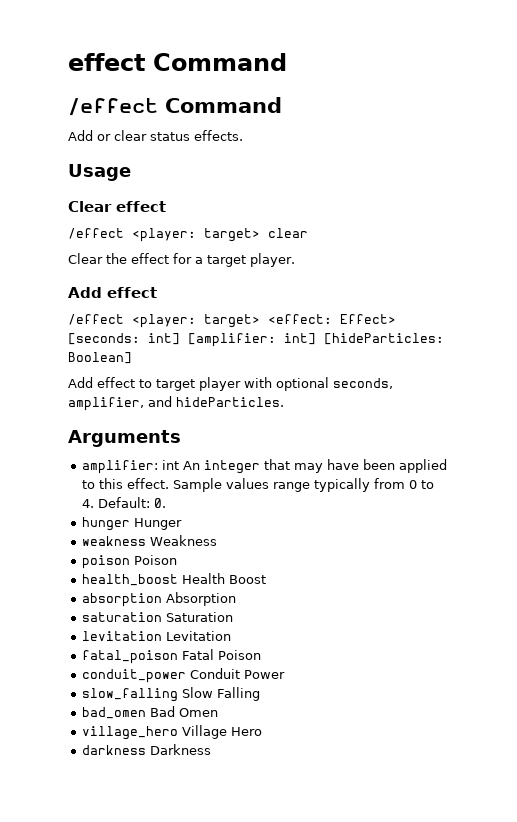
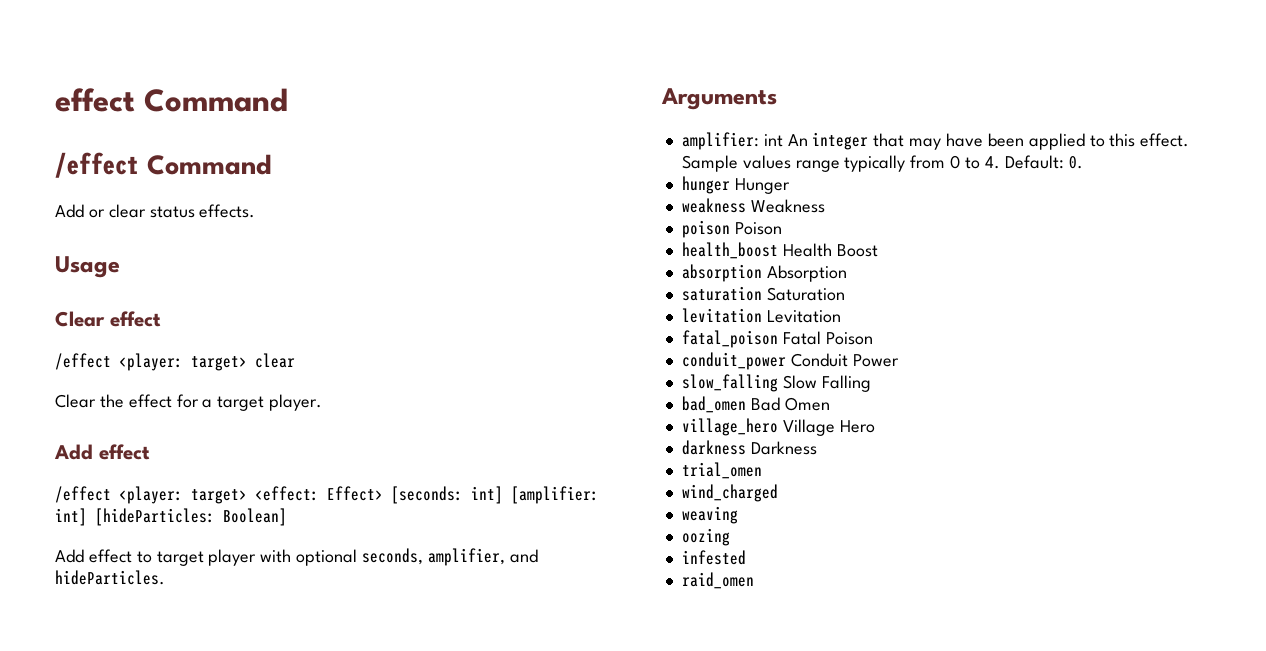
+ trial_omen
+ wind_charged
+ weaving
+ oozing
+ infested
+ raid_omen

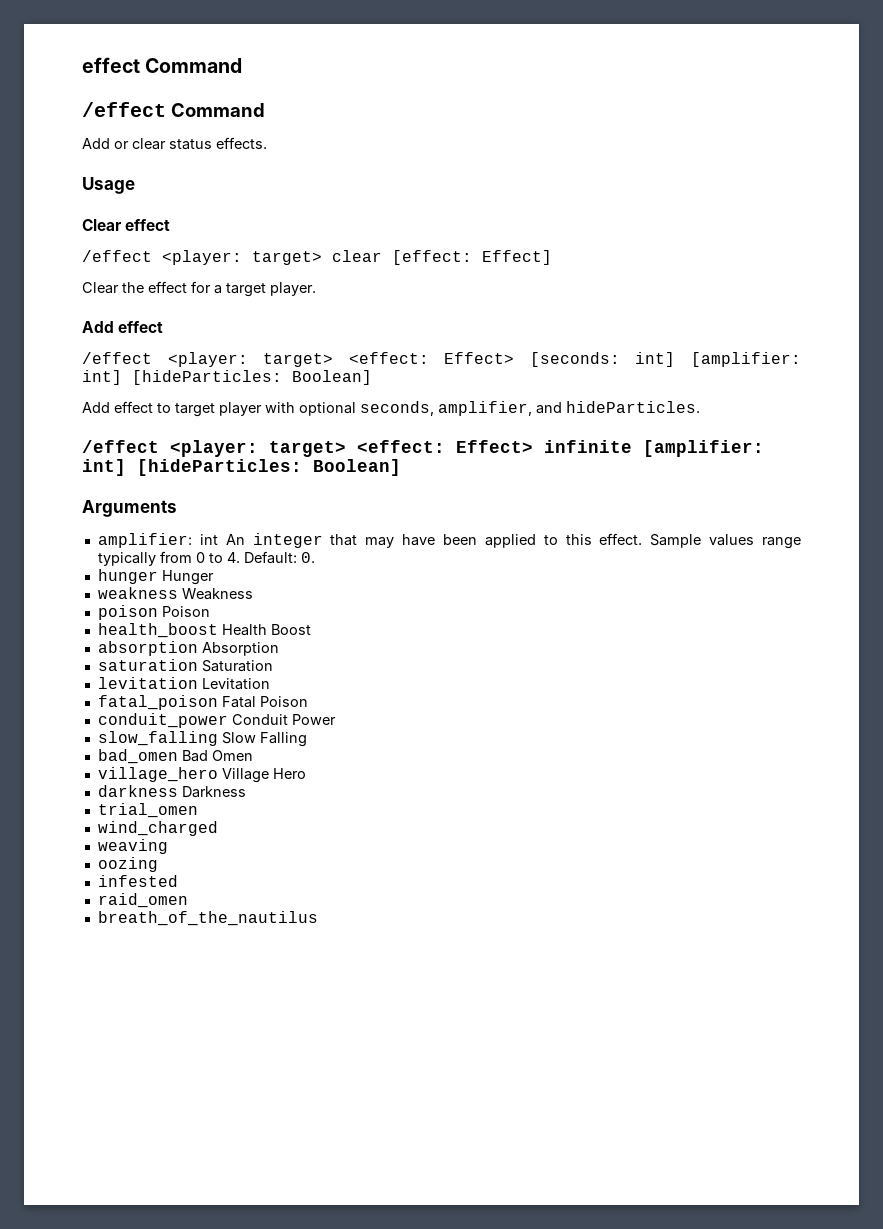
- /effect <player: target> clear
+ /effect <player: target> clear [effect: Effect]
+ /effect <player: target> <effect: Effect> infinite [amplifier: int] [hideParticles: Boolean]
+ breath_of_the_nautilus

